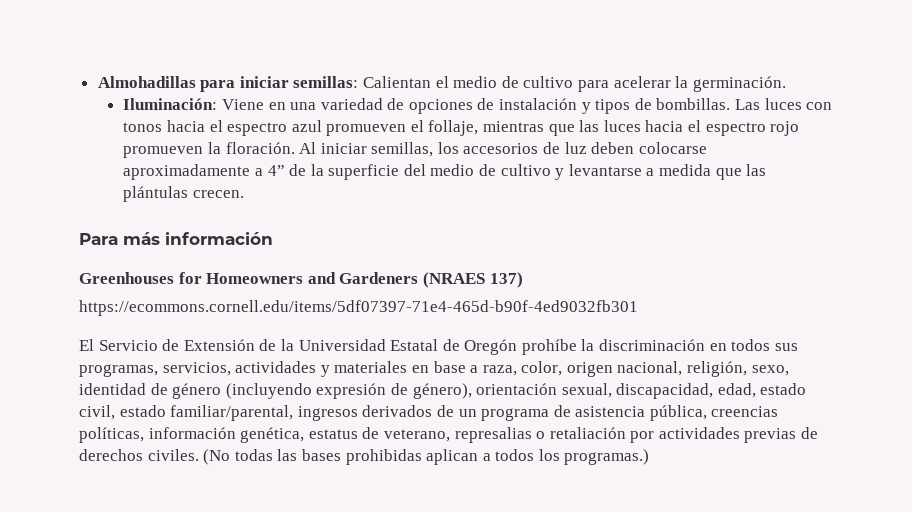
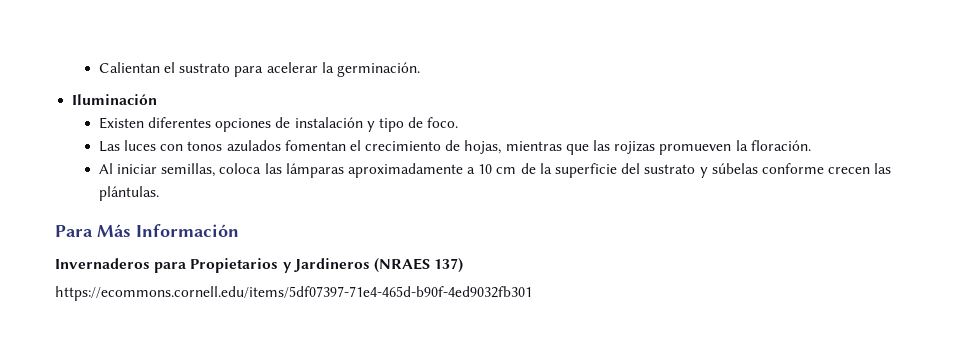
- Almohadillas para iniciar semillas: Calientan el medio de cultivo para acelerar la germinación.
- Iluminación: Viene en una variedad de opciones de instalación y tipos de bombillas. Las luces con tonos hacia el espectro azul promueven el follaje, mientras que las luces hacia el espectro rojo promueven la floración. Al iniciar semillas, los accesorios de luz deben colocarse aproximadamente a 4” de la superficie del medio de cultivo y levantarse a medida que las plántulas crecen.
- Para más información
- Greenhouses for Homeowners and Gardeners (NRAES 137)
+ Calientan el sustrato para acelerar la germinación.
+ Iluminación
+ Existen diferentes opciones de instalación y tipo de foco.
+ Las luces con tonos azulados fomentan el crecimiento de hojas, mientras que las rojizas promueven la floración.
+ Al iniciar semillas, coloca las lámparas aproximadamente a 10 cm de la superficie del sustrato y súbelas conforme crecen las plántulas.
+ Para Más Información
+ Invernaderos para Propietarios y Jardineros (NRAES 137)
  https://ecommons.cornell.edu/items/5df07397-71e4-465d-b90f-4ed9032fb301
- El Servicio de Extensión de la Universidad Estatal de Oregón prohíbe la discriminación en todos sus programas, servicios, actividades y materiales en base a raza, color, origen nacional, religión, sexo, identidad de género (incluyendo expresión de género), orientación sexual, discapacidad, edad, estado civil, estado familiar/parental, ingresos derivados de un programa de asistencia pública, creencias políticas, información genética, estatus de veterano, represalias o retaliación por actividades previas de derechos civiles. (No todas las bases prohibidas aplican a todos los programas.)

